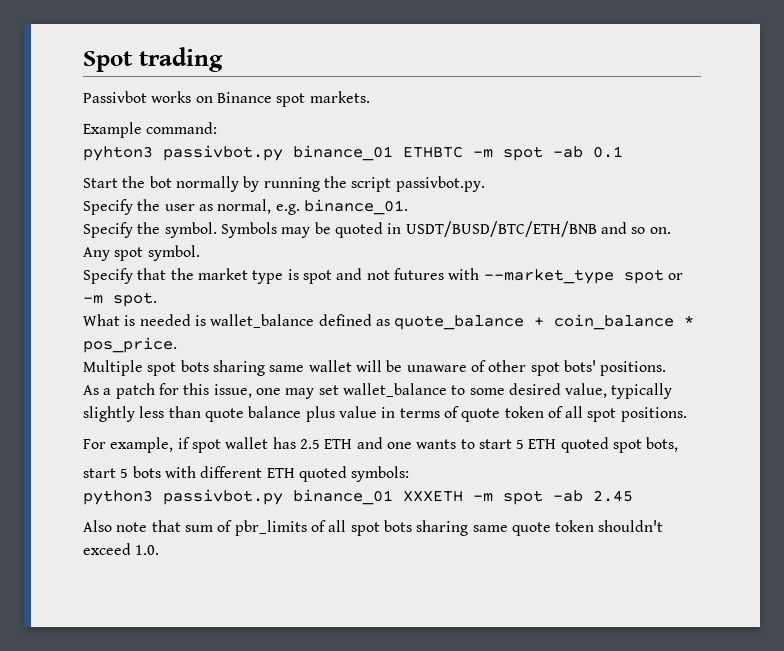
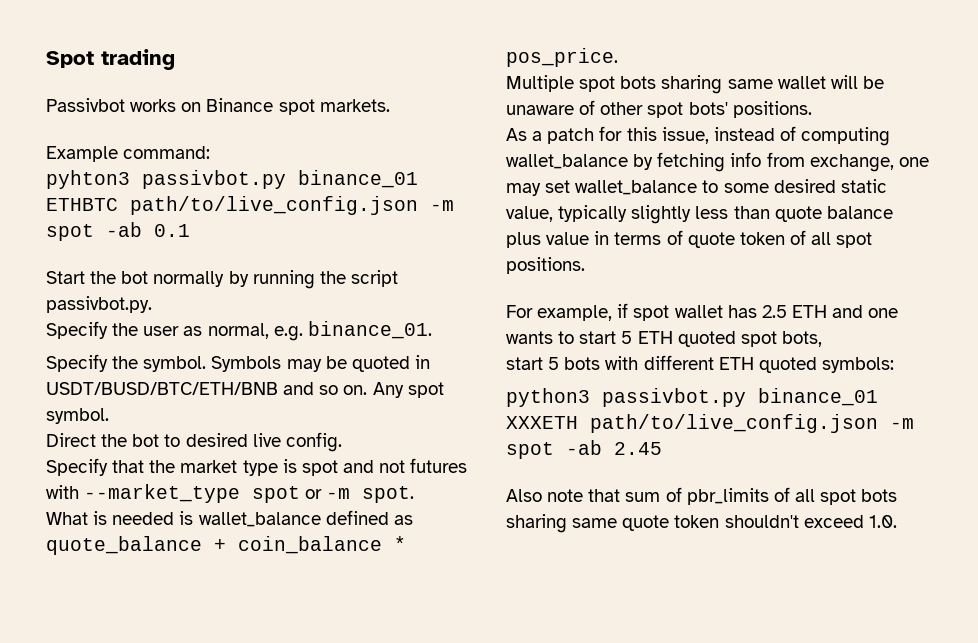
- pyhton3 passivbot.py binance_01 ETHBTC -m spot -ab 0.1
+ pyhton3 passivbot.py binance_01 ETHBTC path/to/live_config.json -m spot -ab 0.1
+ Direct the bot to desired live config.
- As a patch for this issue, one may set wallet_balance to some desired value, typically slightly less than quote balance plus value in terms of quote token of all spot positions.
+ As a patch for this issue, instead of computing wallet_balance by fetching info from exchange, one may set wallet_balance to some desired static value, typically slightly less than quote balance plus value in terms of quote token of all spot positions.
- python3 passivbot.py binance_01 XXXETH -m spot -ab 2.45
+ python3 passivbot.py binance_01 XXXETH path/to/live_config.json -m spot -ab 2.45

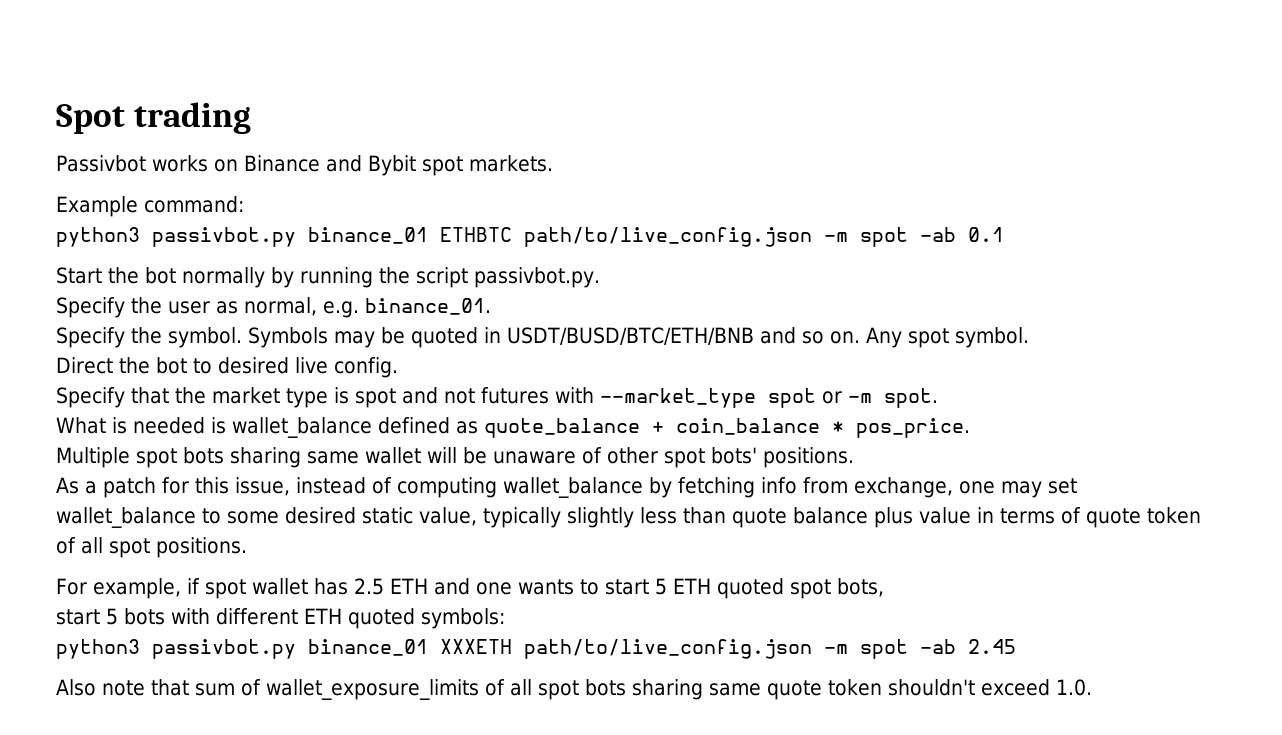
- Passivbot works on Binance spot markets.
+ Passivbot works on Binance and Bybit spot markets.
- pyhton3 passivbot.py binance_01 ETHBTC path/to/live_config.json -m spot -ab 0.1
+ python3 passivbot.py binance_01 ETHBTC path/to/live_config.json -m spot -ab 0.1
- Also note that sum of pbr_limits of all spot bots sharing same quote token shouldn't exceed 1.0.
+ Also note that sum of wallet_exposure_limits of all spot bots sharing same quote token shouldn't exceed 1.0.

